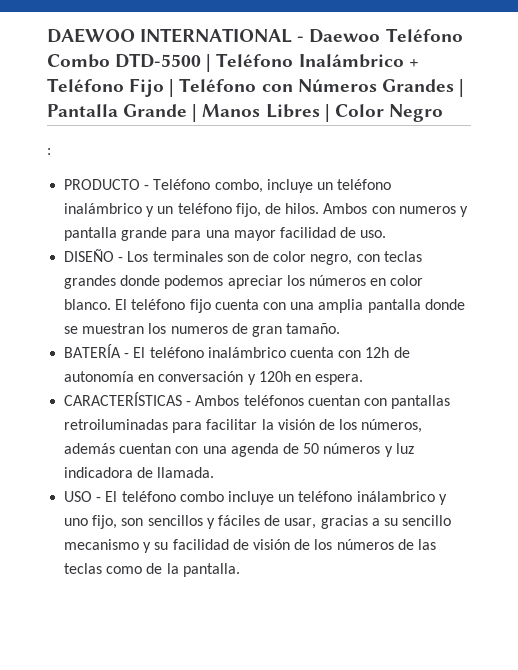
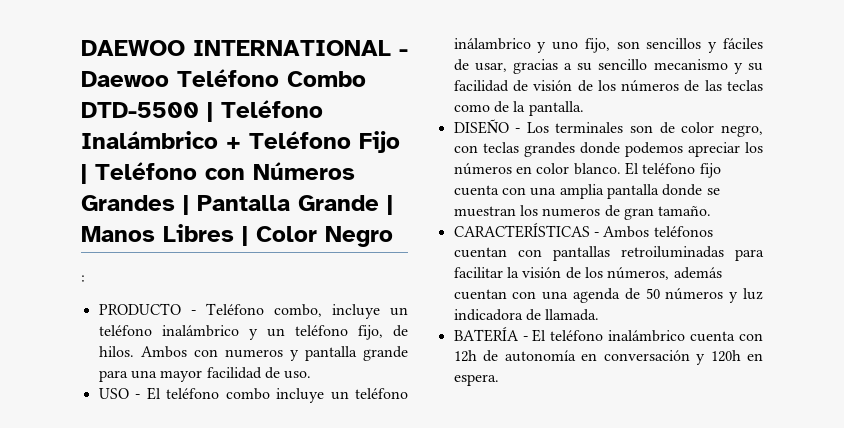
- DISEÑO - Los terminales son de color negro, con teclas grandes donde podemos apreciar los números en color blanco. El teléfono fijo cuenta con una amplia pantalla donde se muestran los numeros de gran tamaño.
- BATERÍA - El teléfono inalámbrico cuenta con 12h de autonomía en conversación y 120h en espera.
- CARACTERÍSTICAS - Ambos teléfonos cuentan con pantallas retroiluminadas para facilitar la visión de los números, además cuentan con una agenda de 50 números y luz indicadora de llamada.
+ DISEÑO - Los terminales son de color negro, con teclas grandes donde podemos apreciar los números en color blanco. El teléfono fijo cuenta con una amplia pantalla donde se muestran los numeros de gran tamaño.
+ CARACTERÍSTICAS - Ambos teléfonos cuentan con pantallas retroiluminadas para facilitar la visión de los números, además cuentan con una agenda de 50 números y luz indicadora de llamada.
+ BATERÍA - El teléfono inalámbrico cuenta con 12h de autonomía en conversación y 120h en espera.

